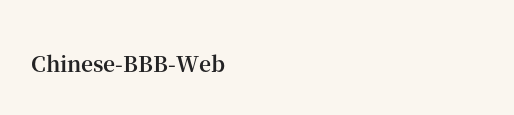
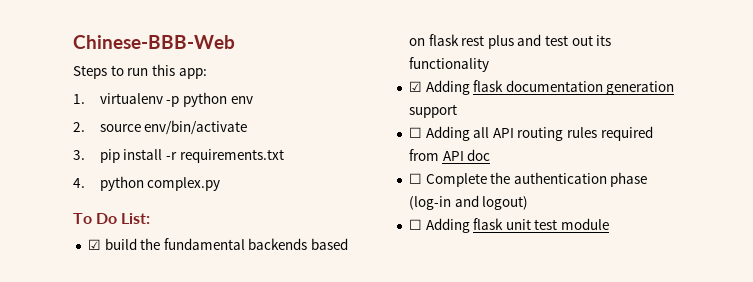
+ Steps to run this app:
+ 1. virtualenv -p python env
+ 2. source env/bin/activate
+ 3. pip install -r requirements.txt
+ 4. python complex.py
+ To Do List:
+ ☑ build the fundamental backends based on flask rest plus and test out its functionality
+ ☑ Adding flask documentation generation support
+ ☐ Adding all API routing rules required from API doc
+ ☐ Complete the authentication phase (log-in and logout)
+ ☐ Adding flask unit test module

